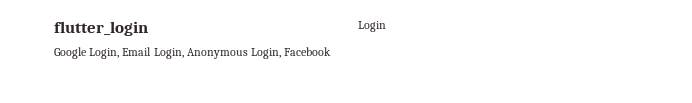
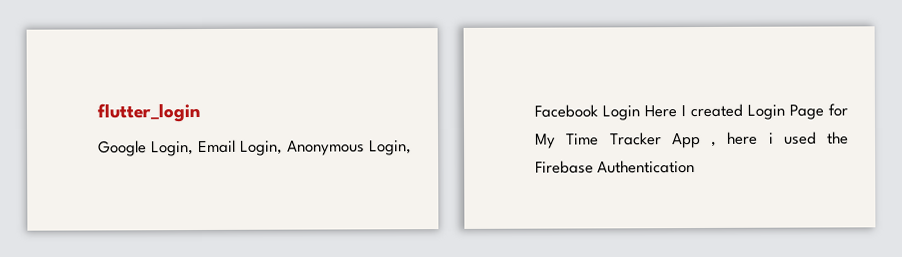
- Google Login, Email Login, Anonymous Login, Facebook Login
+ Google Login, Email Login, Anonymous Login, Facebook Login Here I created Login Page for My Time Tracker App , here i used the Firebase Authentication

